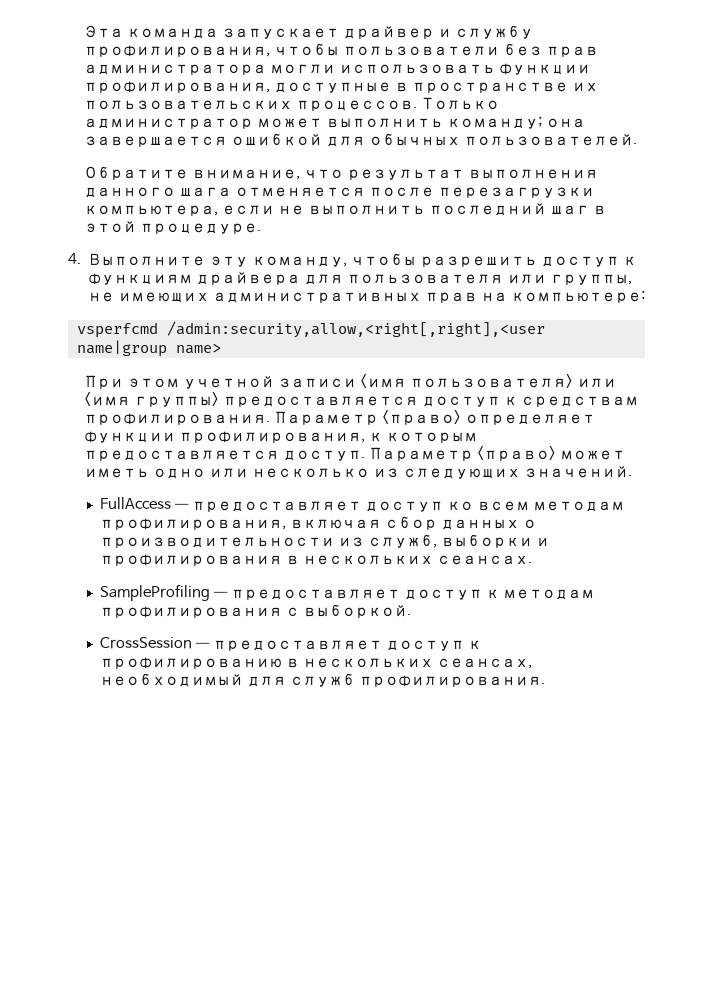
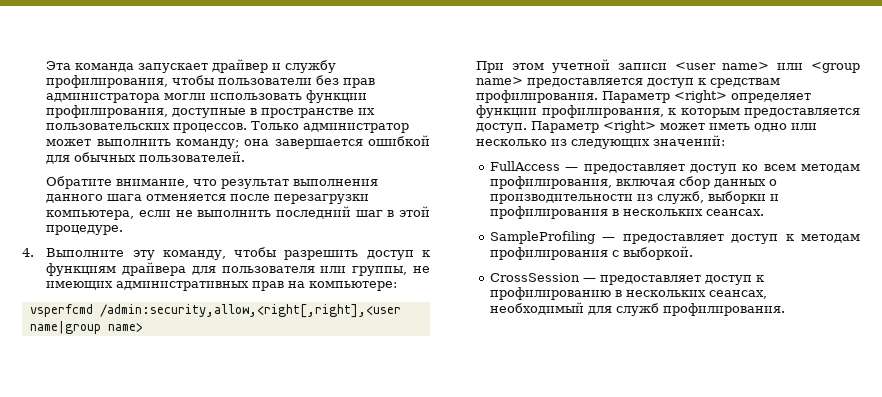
- При этом учетной записи <имя пользователя> или <имя группы> предоставляется доступ к средствам профилирования.
+ При этом учетной записи <user name> или <group name> предоставляется доступ к средствам профилирования.
- Параметр <право> определяет функции профилирования, к которым предоставляется доступ.
+ Параметр <right> определяет функции профилирования, к которым предоставляется доступ.
- Параметр <право> может иметь одно или несколько из следующих значений.
+ Параметр <right> может иметь одно или несколько из следующих значений:

